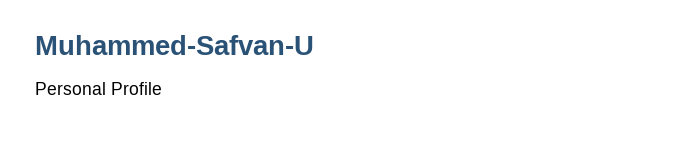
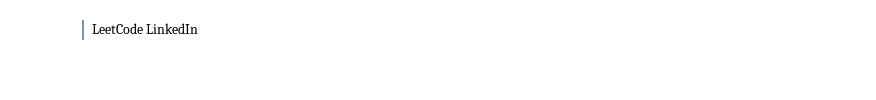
- Muhammed-Safvan-U
- Personal Profile
+ LeetCode LinkedIn

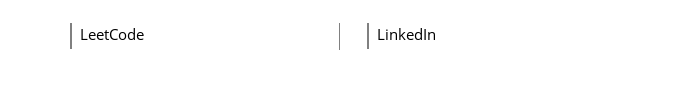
- LeetCode LinkedIn
+ LeetCode
+ LinkedIn

